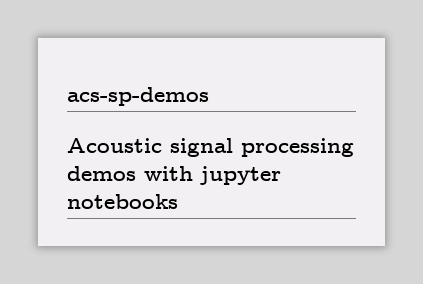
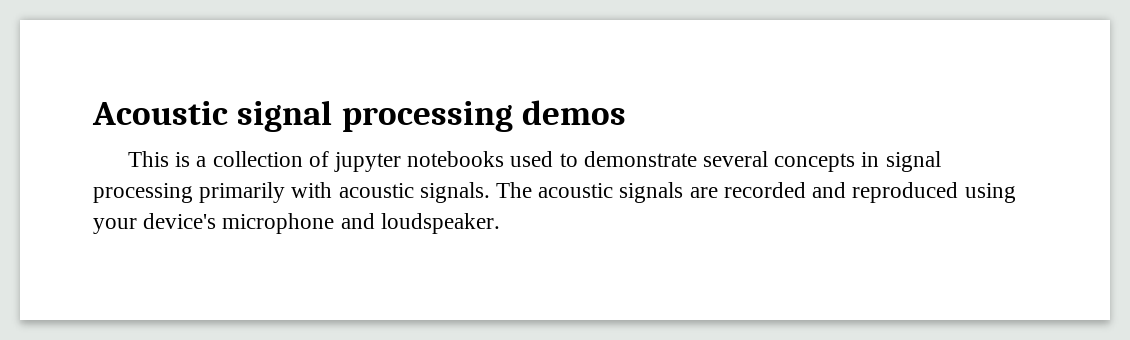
- acs-sp-demos
- Acoustic signal processing demos with jupyter notebooks
+ Acoustic signal processing demos
+ This is a collection of jupyter notebooks used to demonstrate several concepts in signal processing primarily with acoustic signals. The acoustic signals are recorded and reproduced using your device's microphone and loudspeaker.

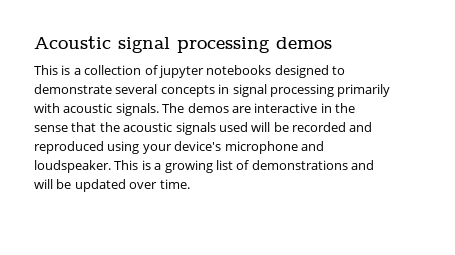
- This is a collection of jupyter notebooks used to demonstrate several concepts in signal processing primarily with acoustic signals.
+ This is a collection of jupyter notebooks designed to demonstrate several concepts in signal processing primarily with acoustic signals.
- The acoustic signals are recorded and reproduced using your device's microphone and loudspeaker.
+ The demos are interactive in the sense that the acoustic signals used will be recorded and reproduced using your device's microphone and loudspeaker.
+ This is a growing list of demonstrations and will be updated over time.

